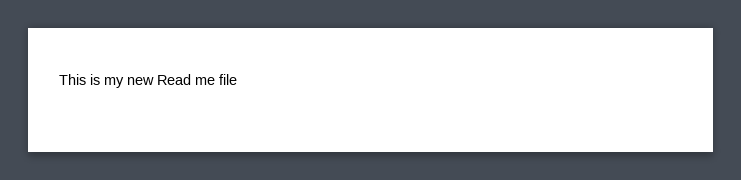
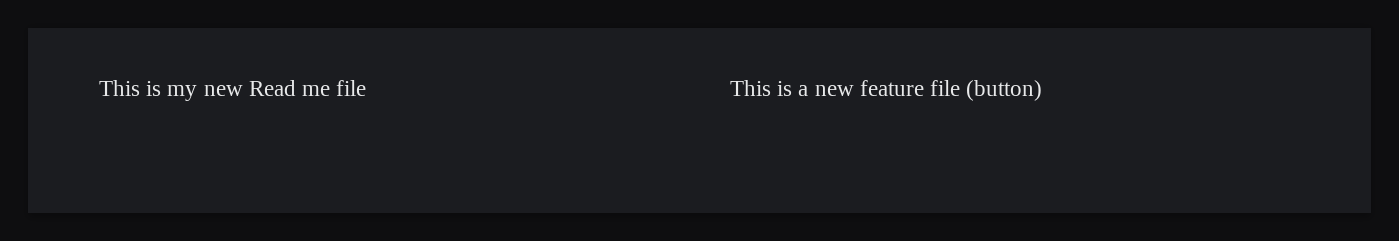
+ This is a new feature file (button)

